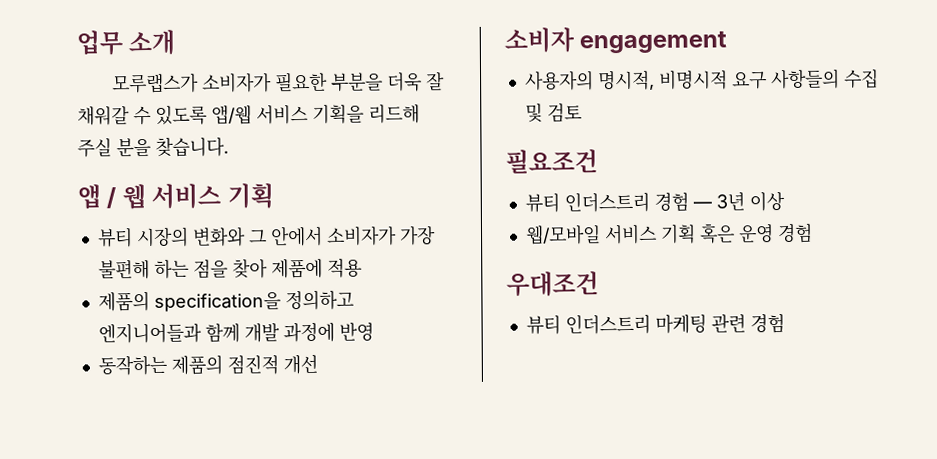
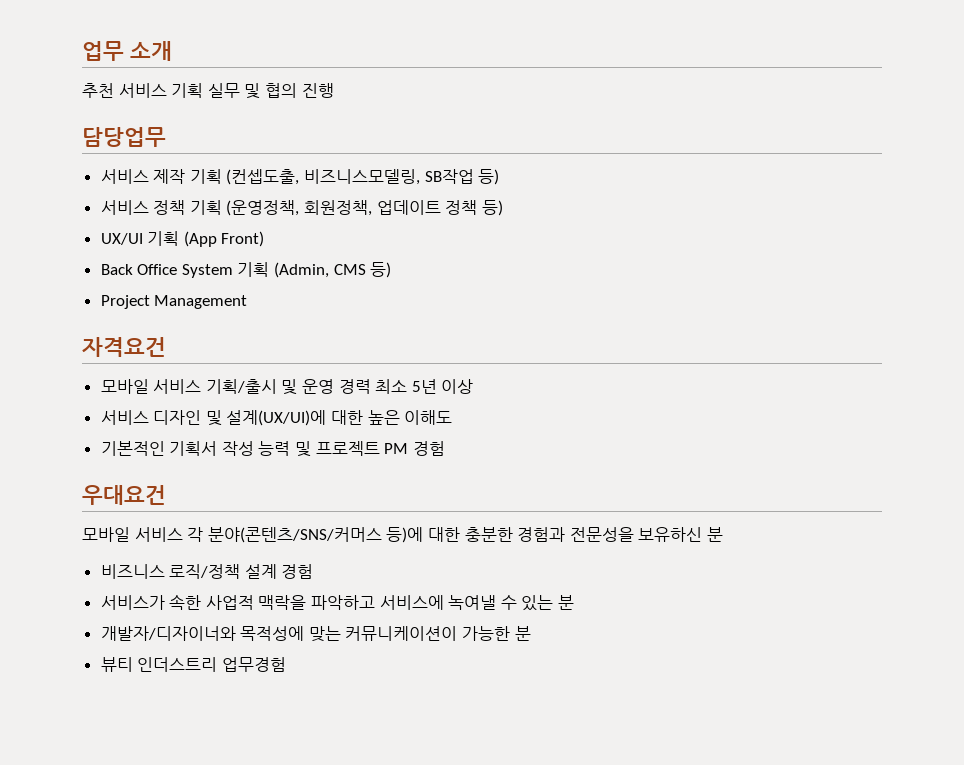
- 모루랩스가 소비자가 필요한 부분을 더욱 잘 채워갈 수 있도록 앱/웹 서비스 기획을 리드해 주실 분을 찾습니다.
- 앱 / 웹 서비스 기획
- 뷰티 시장의 변화와 그 안에서 소비자가 가장 불편해 하는 점을 찾아 제품에 적용
- 제품의 specification을 정의하고 엔지니어들과 함께 개발 과정에 반영
- 동작하는 제품의 점진적 개선
- 소비자 engagement
- 사용자의 명시적, 비명시적 요구 사항들의 수집 및 검토
- 필요조건
- 뷰티 인더스트리 경험 — 3년 이상
- 웹/모바일 서비스 기획 혹은 운영 경험
- 우대조건
- 뷰티 인더스트리 마케팅 관련 경험
+ 추천 서비스 기획 실무 및 협의 진행
+ 담당업무
+ 서비스 제작 기획 (컨셉도출, 비즈니스모델링, SB작업 등)
+ 서비스 정책 기획 (운영정책, 회원정책, 업데이트 정책 등)
+ UX/UI 기획 (App Front)
+ Back Office System 기획 (Admin, CMS 등)
+ Project Management
+ 자격요건
+ 모바일 서비스 기획/출시 및 운영 경력 최소 5년 이상
+ 서비스 디자인 및 설계(UX/UI)에 대한 높은 이해도
+ 기본적인 기획서 작성 능력 및 프로젝트 PM 경험
+ 우대요건
+ 모바일 서비스 각 분야(콘텐츠/SNS/커머스 등)에 대한 충분한 경험과 전문성을 보유하신 분
+ 비즈니스 로직/정책 설계 경험
+ 서비스가 속한 사업적 맥락을 파악하고 서비스에 녹여낼 수 있는 분
+ 개발자/디자이너와 목적성에 맞는 커뮤니케이션이 가능한 분
+ 뷰티 인더스트리 업무경험

